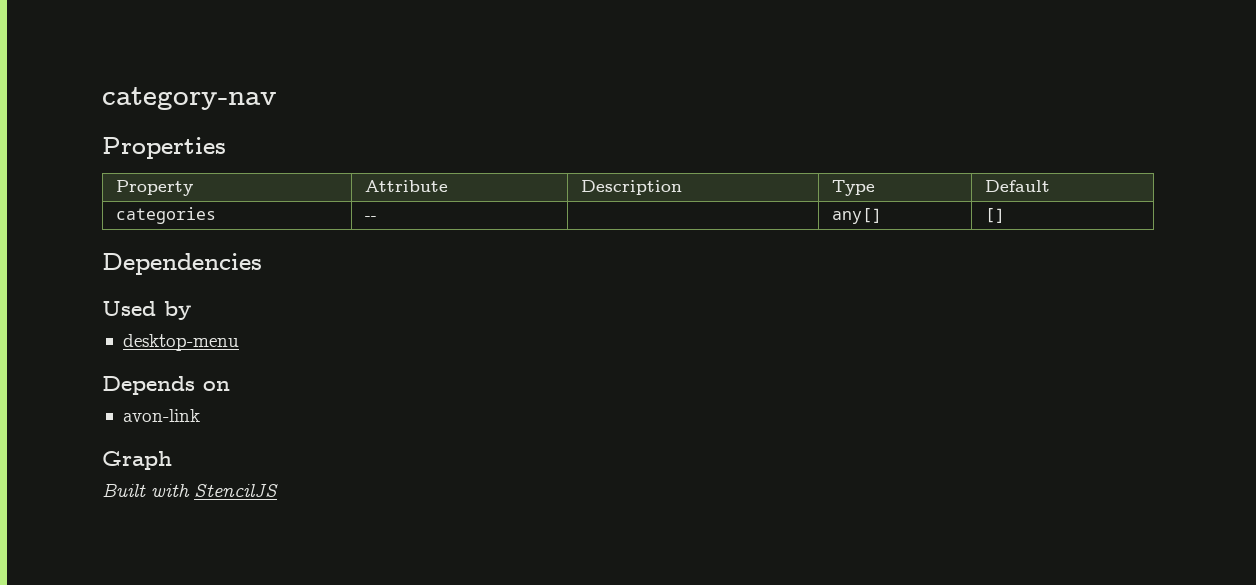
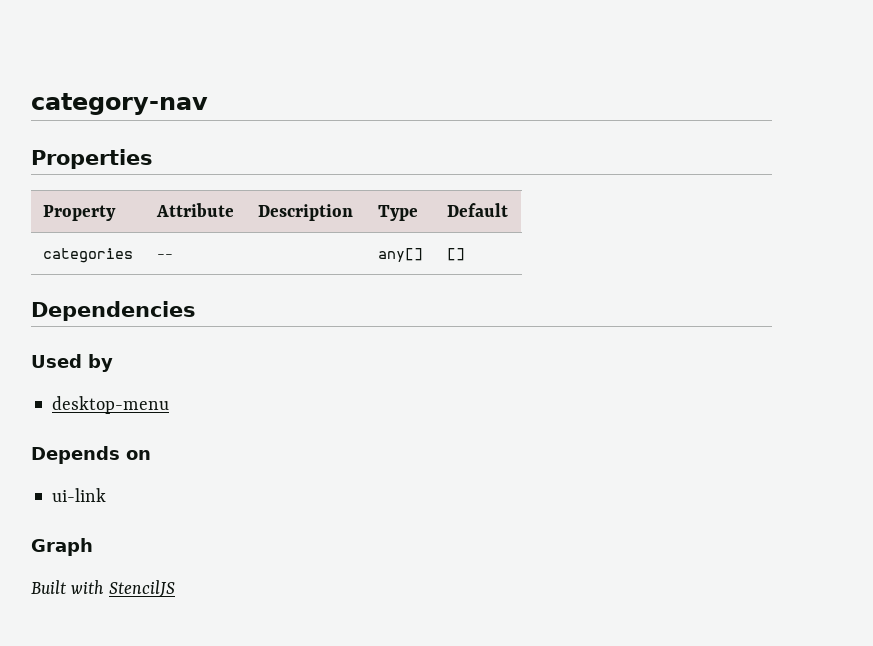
- avon-link
+ ui-link

